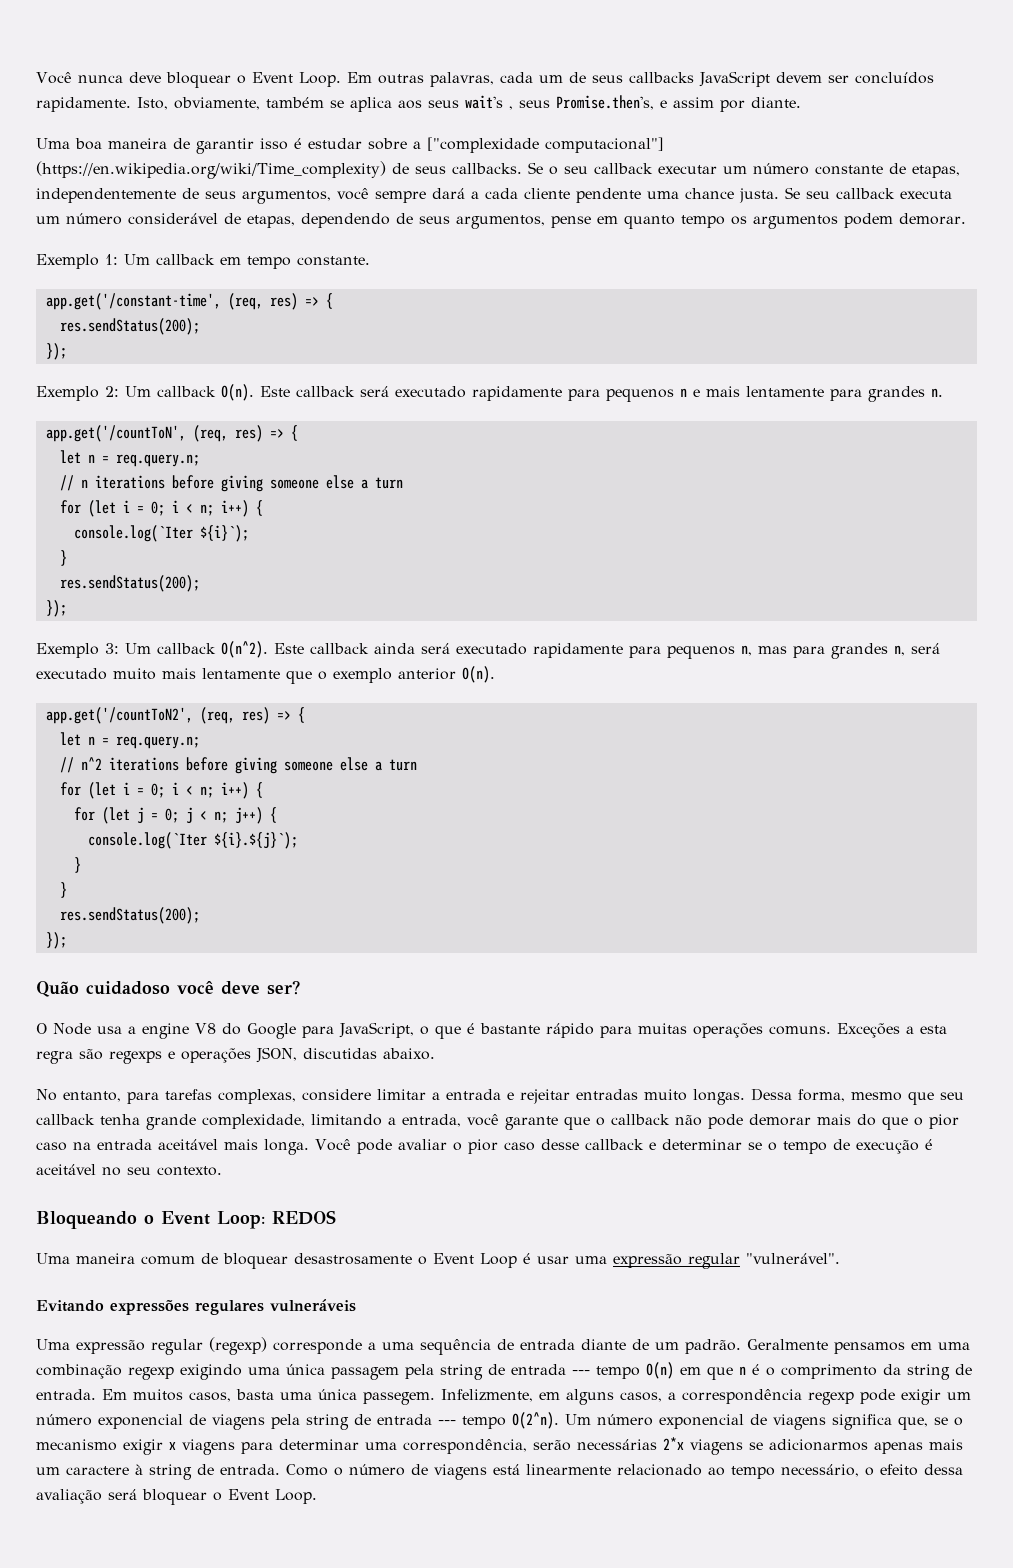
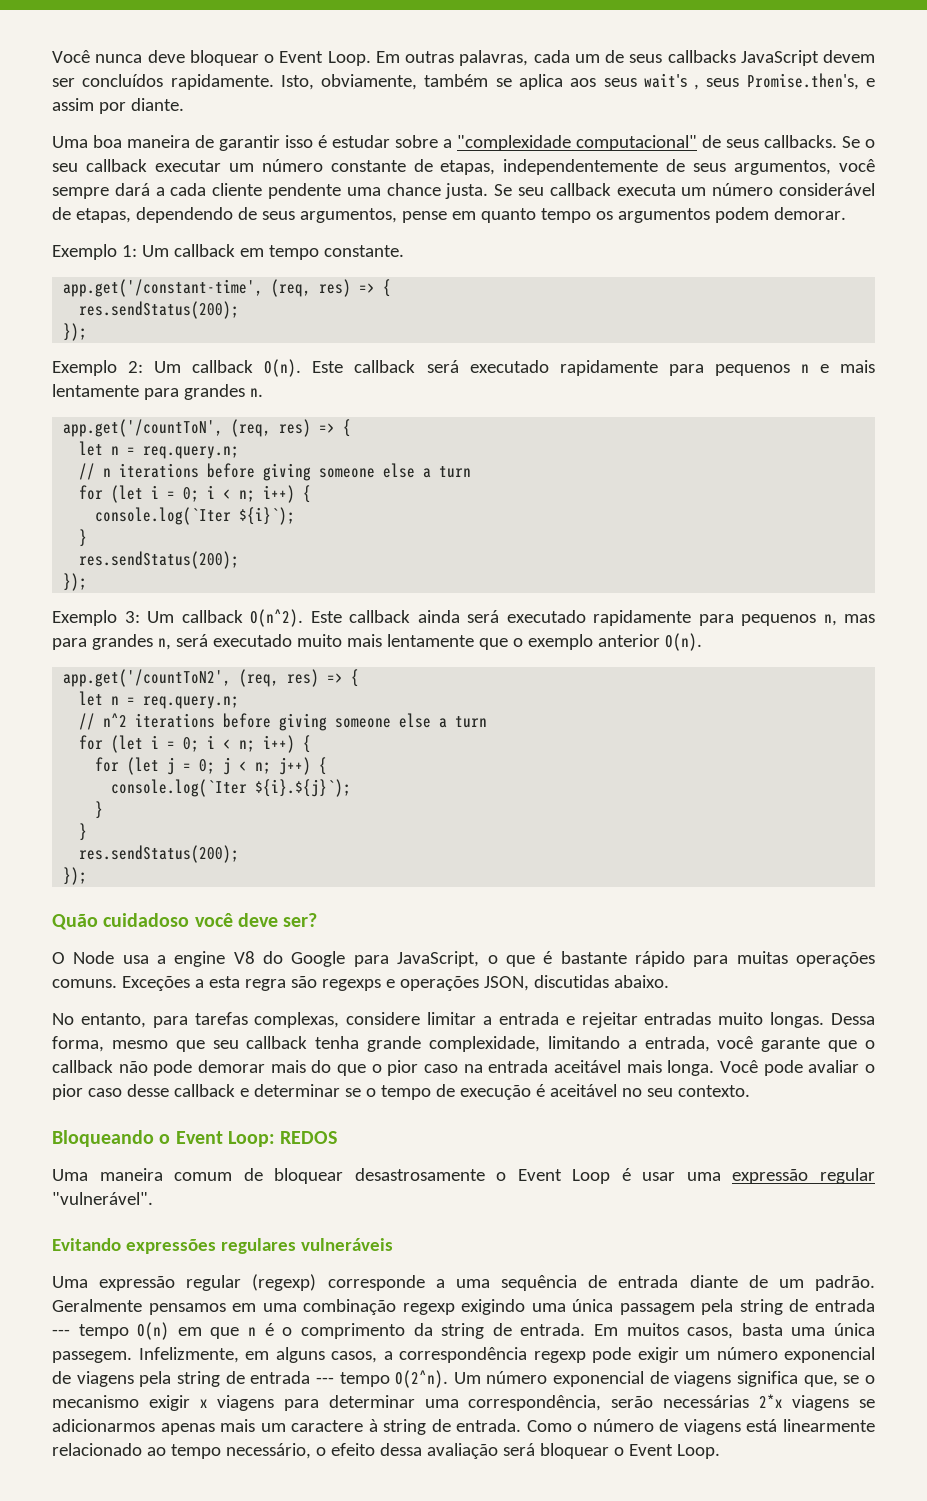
- Uma boa maneira de garantir isso é estudar sobre a ["complexidade computacional"] (https://en.wikipedia.org/wiki/Time_complexity) de seus callbacks.
+ Uma boa maneira de garantir isso é estudar sobre a "complexidade computacional" de seus callbacks.

